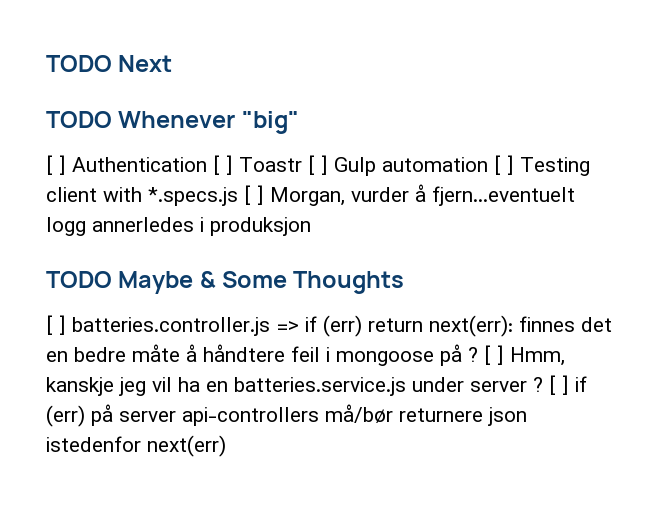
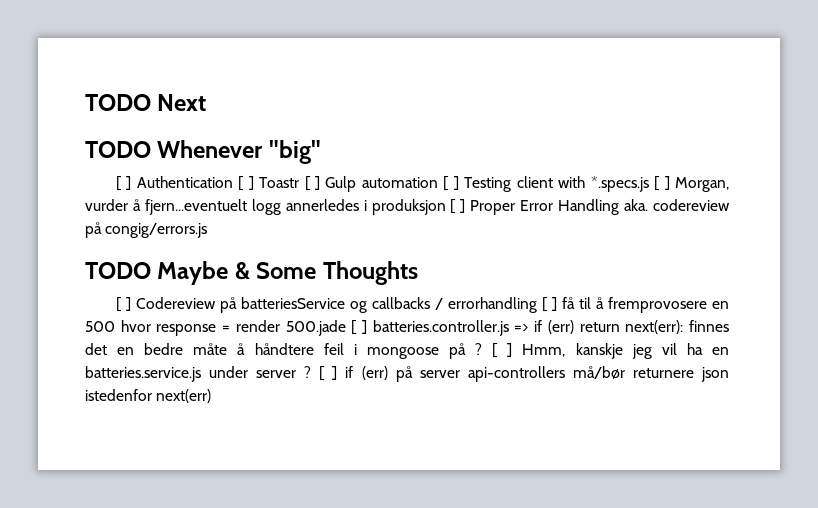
- [ ] Authentication [ ] Toastr [ ] Gulp automation [ ] Testing client with *.specs.js [ ] Morgan, vurder å fjern...eventuelt logg annerledes i produksjon
+ [ ] Authentication [ ] Toastr [ ] Gulp automation [ ] Testing client with *.specs.js [ ] Morgan, vurder å fjern...eventuelt logg annerledes i produksjon [ ] Proper Error Handling aka. codereview på congig/errors.js
- [ ] batteries.controller.js => if (err) return next(err): finnes det en bedre måte å håndtere feil i mongoose på ?
+ [ ] Codereview på batteriesService og callbacks / errorhandling [ ] få til å fremprovosere en 500 hvor response = render 500.jade [ ] batteries.controller.js => if (err) return next(err): finnes det en bedre måte å håndtere feil i mongoose på ?

